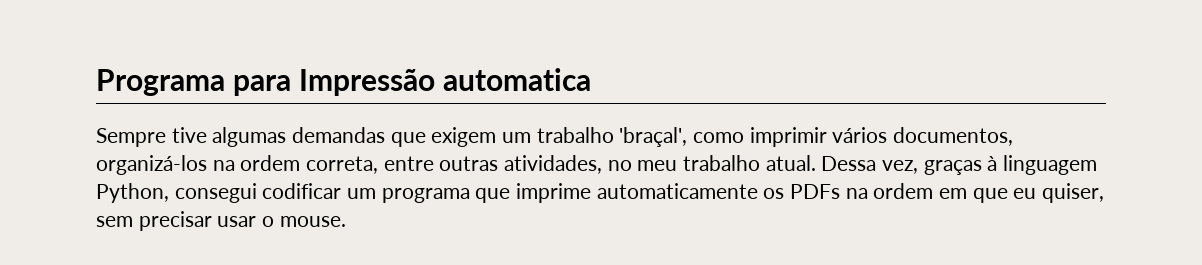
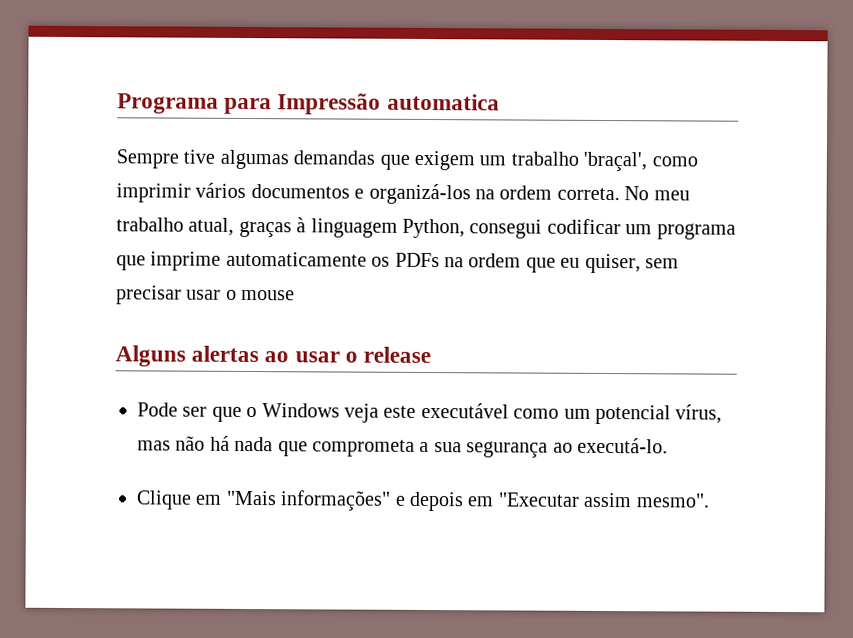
- Sempre tive algumas demandas que exigem um trabalho 'braçal', como imprimir vários documentos, organizá-los na ordem correta, entre outras atividades, no meu trabalho atual. Dessa vez, graças à linguagem Python, consegui codificar um programa que imprime automaticamente os PDFs na ordem em que eu quiser, sem precisar usar o mouse.
+ Sempre tive algumas demandas que exigem um trabalho 'braçal', como imprimir vários documentos e organizá-los na ordem correta. No meu trabalho atual, graças à linguagem Python, consegui codificar um programa que imprime automaticamente os PDFs na ordem que eu quiser, sem precisar usar o mouse
+ Alguns alertas ao usar o release
+ Pode ser que o Windows veja este executável como um potencial vírus, mas não há nada que comprometa a sua segurança ao executá-lo.
+ Clique em "Mais informações" e depois em "Executar assim mesmo".

